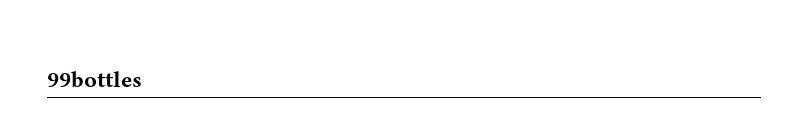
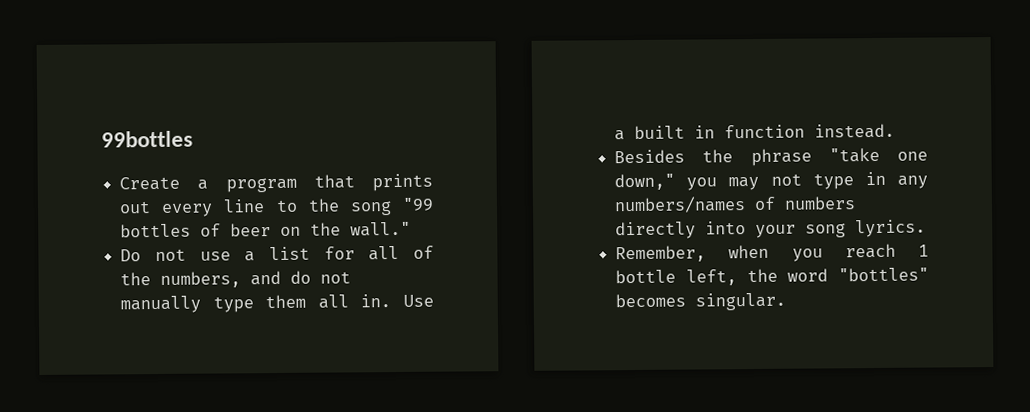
+ Create a program that prints out every line to the song "99 bottles of beer on the wall."
+ Do not use a list for all of the numbers, and do not manually type them all in. Use a built in function instead.
+ Besides the phrase "take one down," you may not type in any numbers/names of numbers directly into your song lyrics.
+ Remember, when you reach 1 bottle left, the word "bottles" becomes singular.

